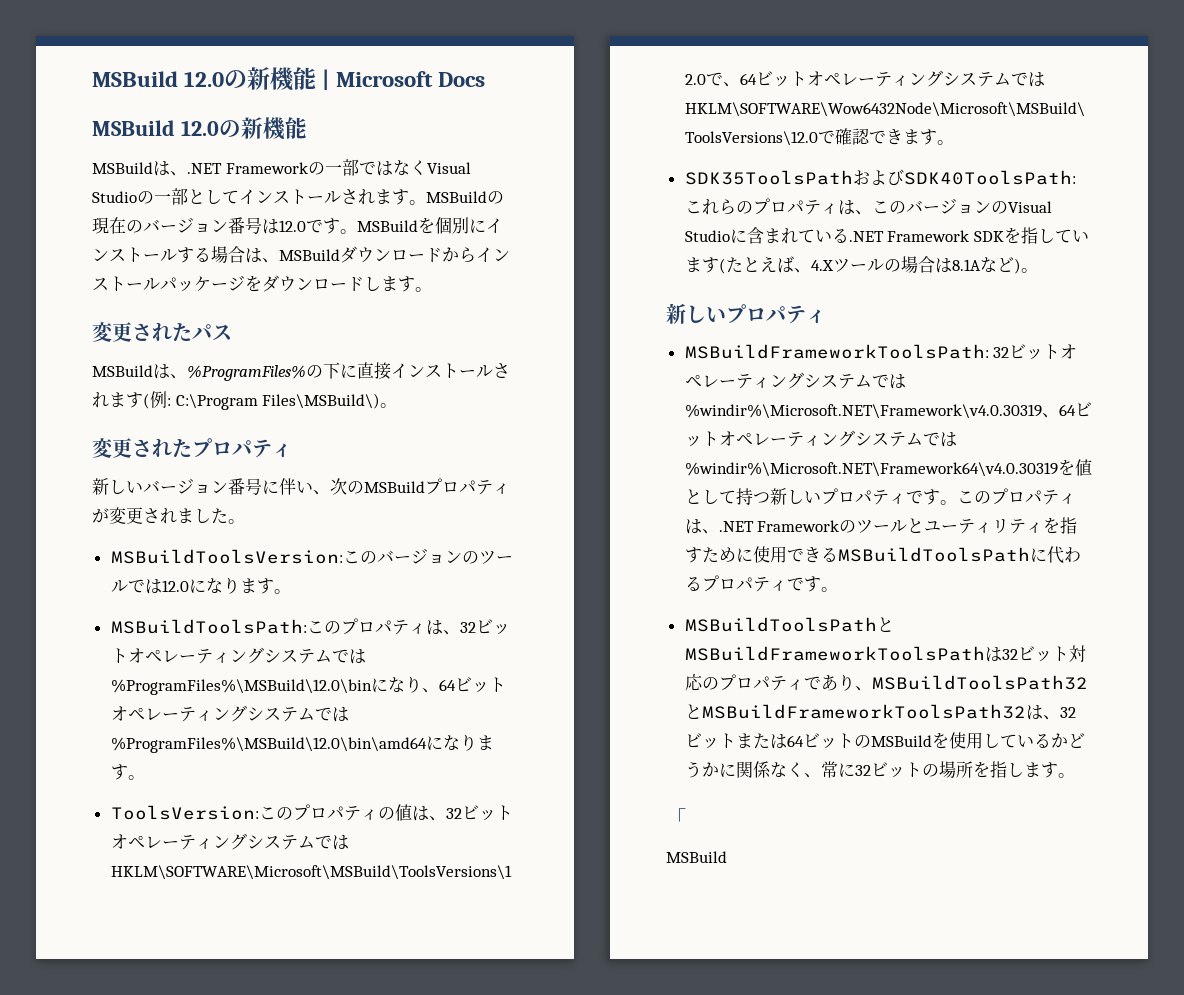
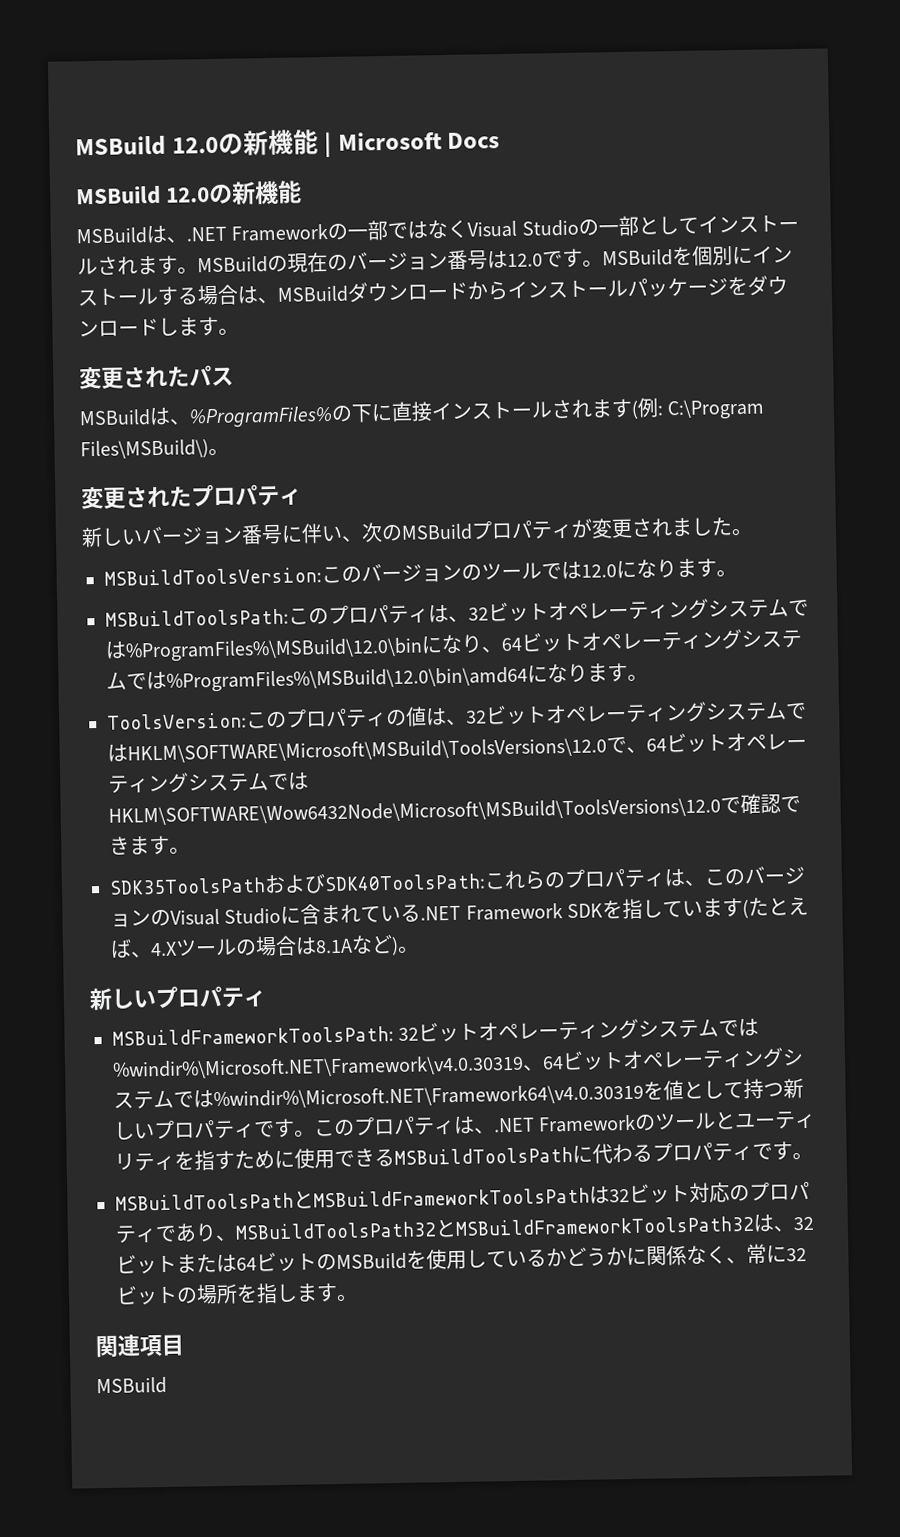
- 「
+ 関連項目

